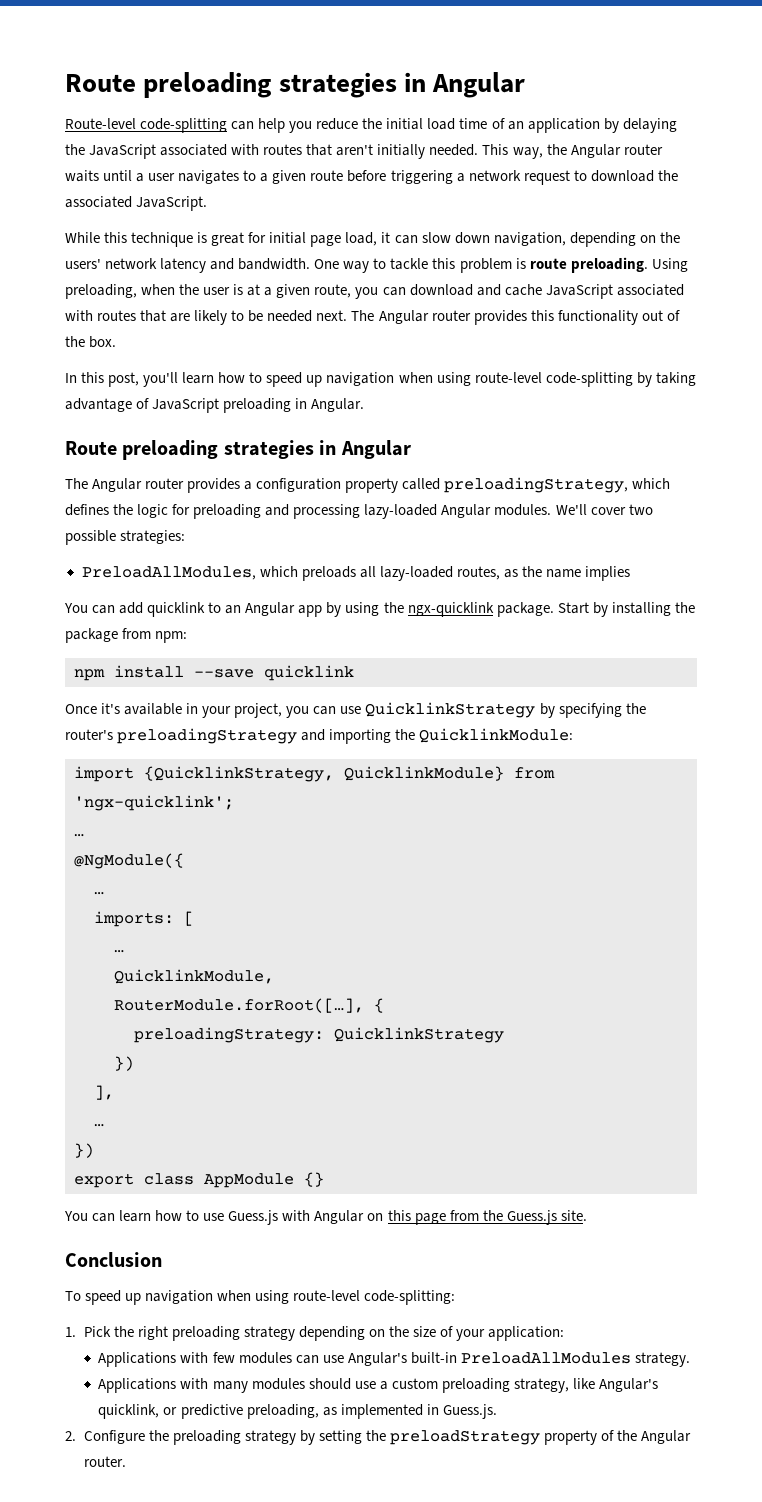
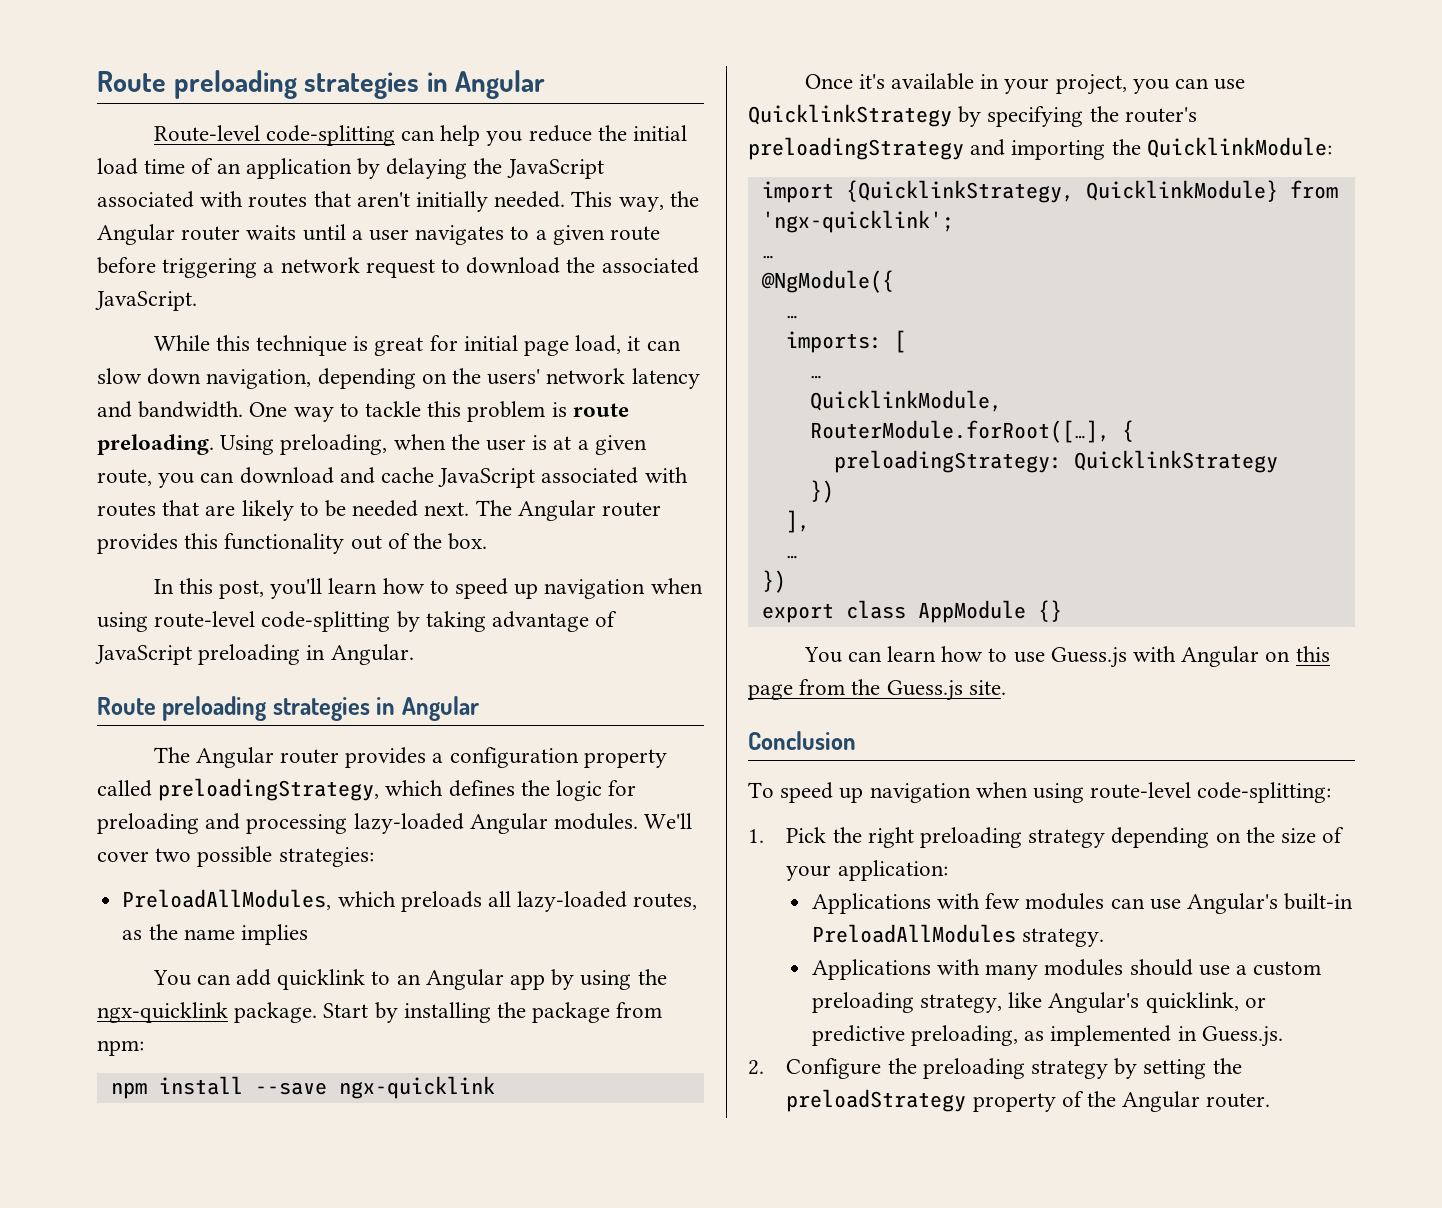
- npm install --save quicklink
+ npm install --save ngx-quicklink

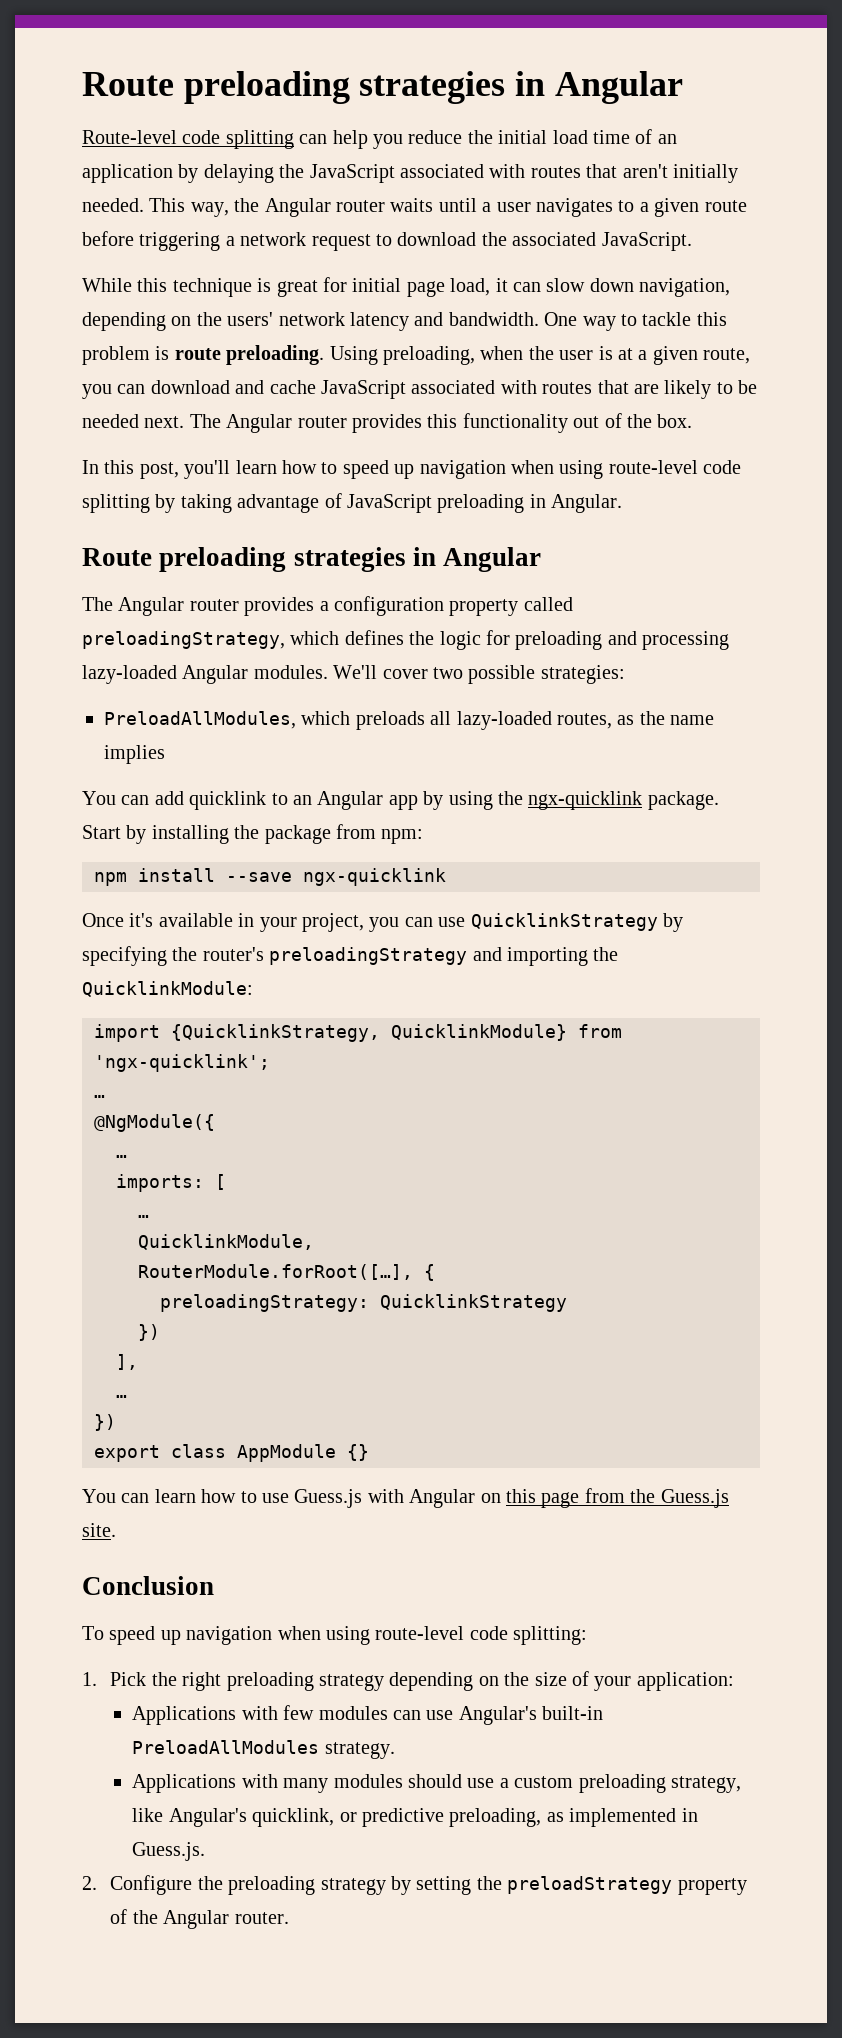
- Route-level code-splitting can help you reduce the initial load time of an application by delaying the JavaScript associated with routes that aren't initially needed.
+ Route-level code splitting can help you reduce the initial load time of an application by delaying the JavaScript associated with routes that aren't initially needed.
- In this post, you'll learn how to speed up navigation when using route-level code-splitting by taking advantage of JavaScript preloading in Angular.
+ In this post, you'll learn how to speed up navigation when using route-level code splitting by taking advantage of JavaScript preloading in Angular.
- To speed up navigation when using route-level code-splitting:
+ To speed up navigation when using route-level code splitting:

